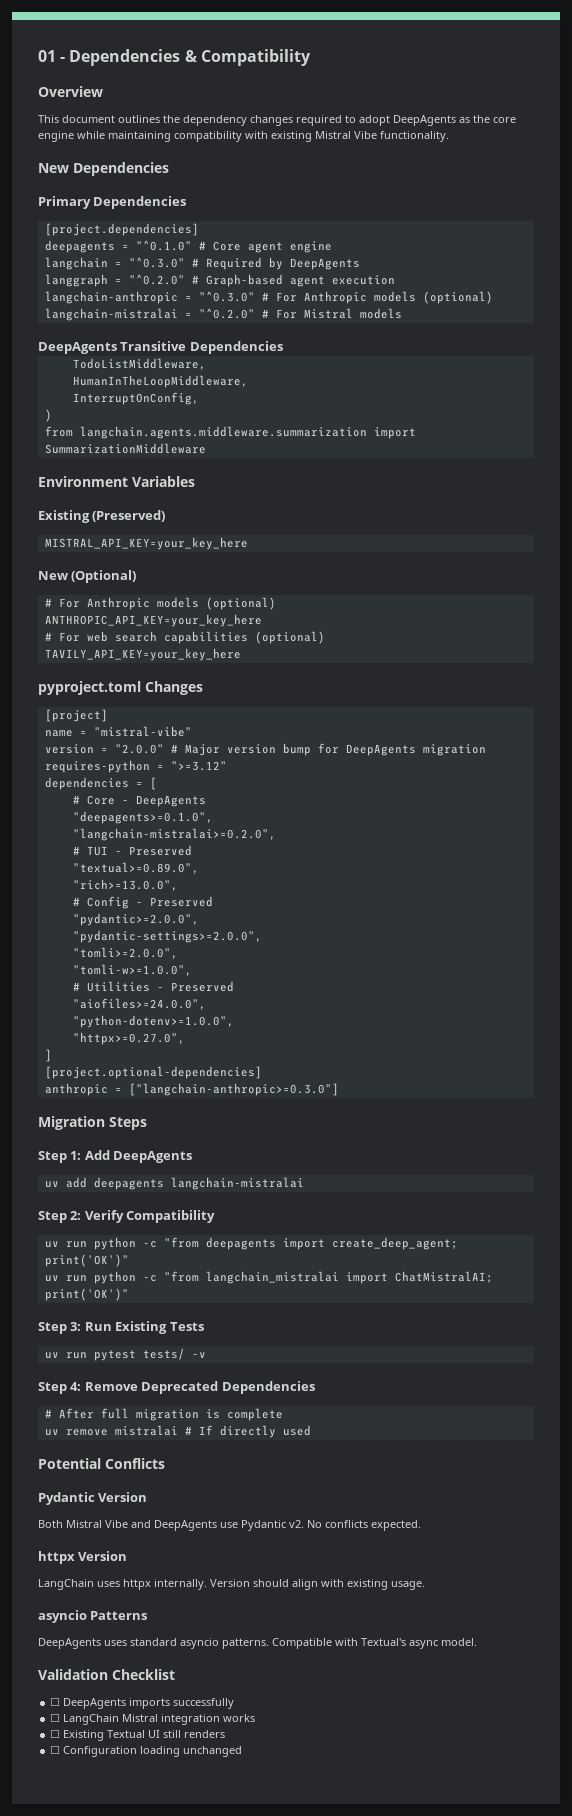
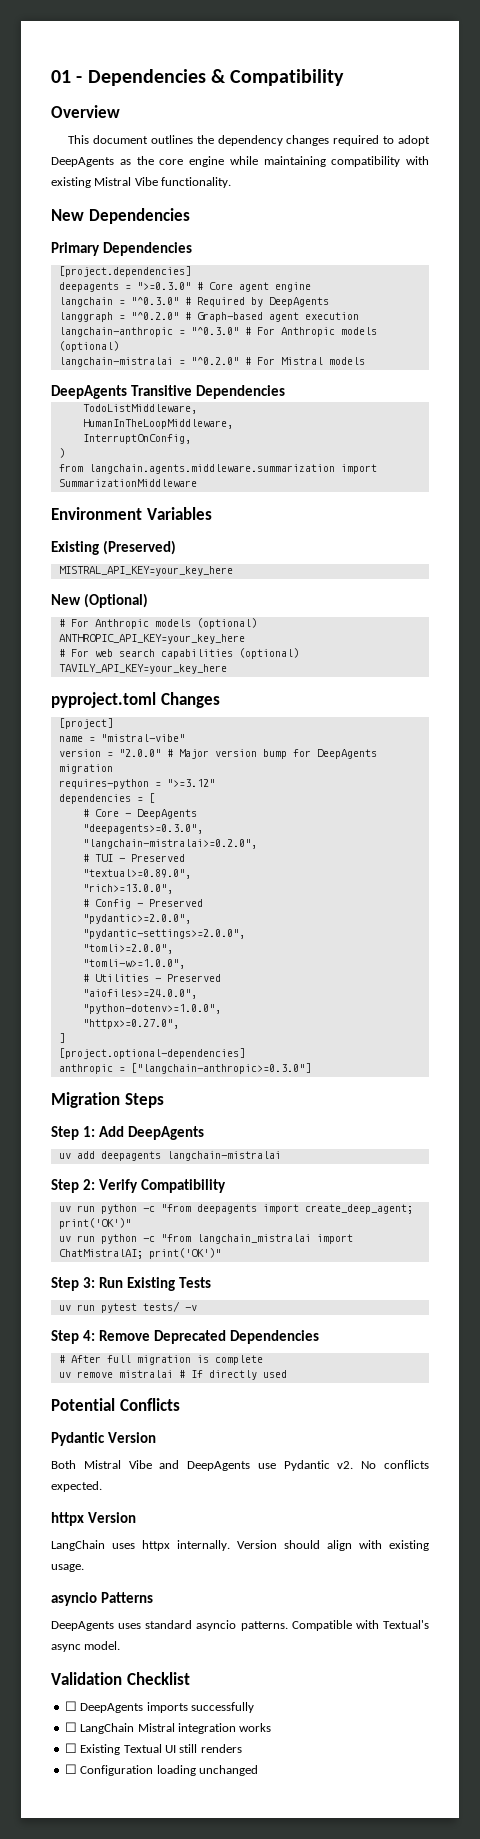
- deepagents = "^0.1.0" # Core agent engine
+ deepagents = ">=0.3.0" # Core agent engine
- "deepagents>=0.1.0",
+ "deepagents>=0.3.0",

